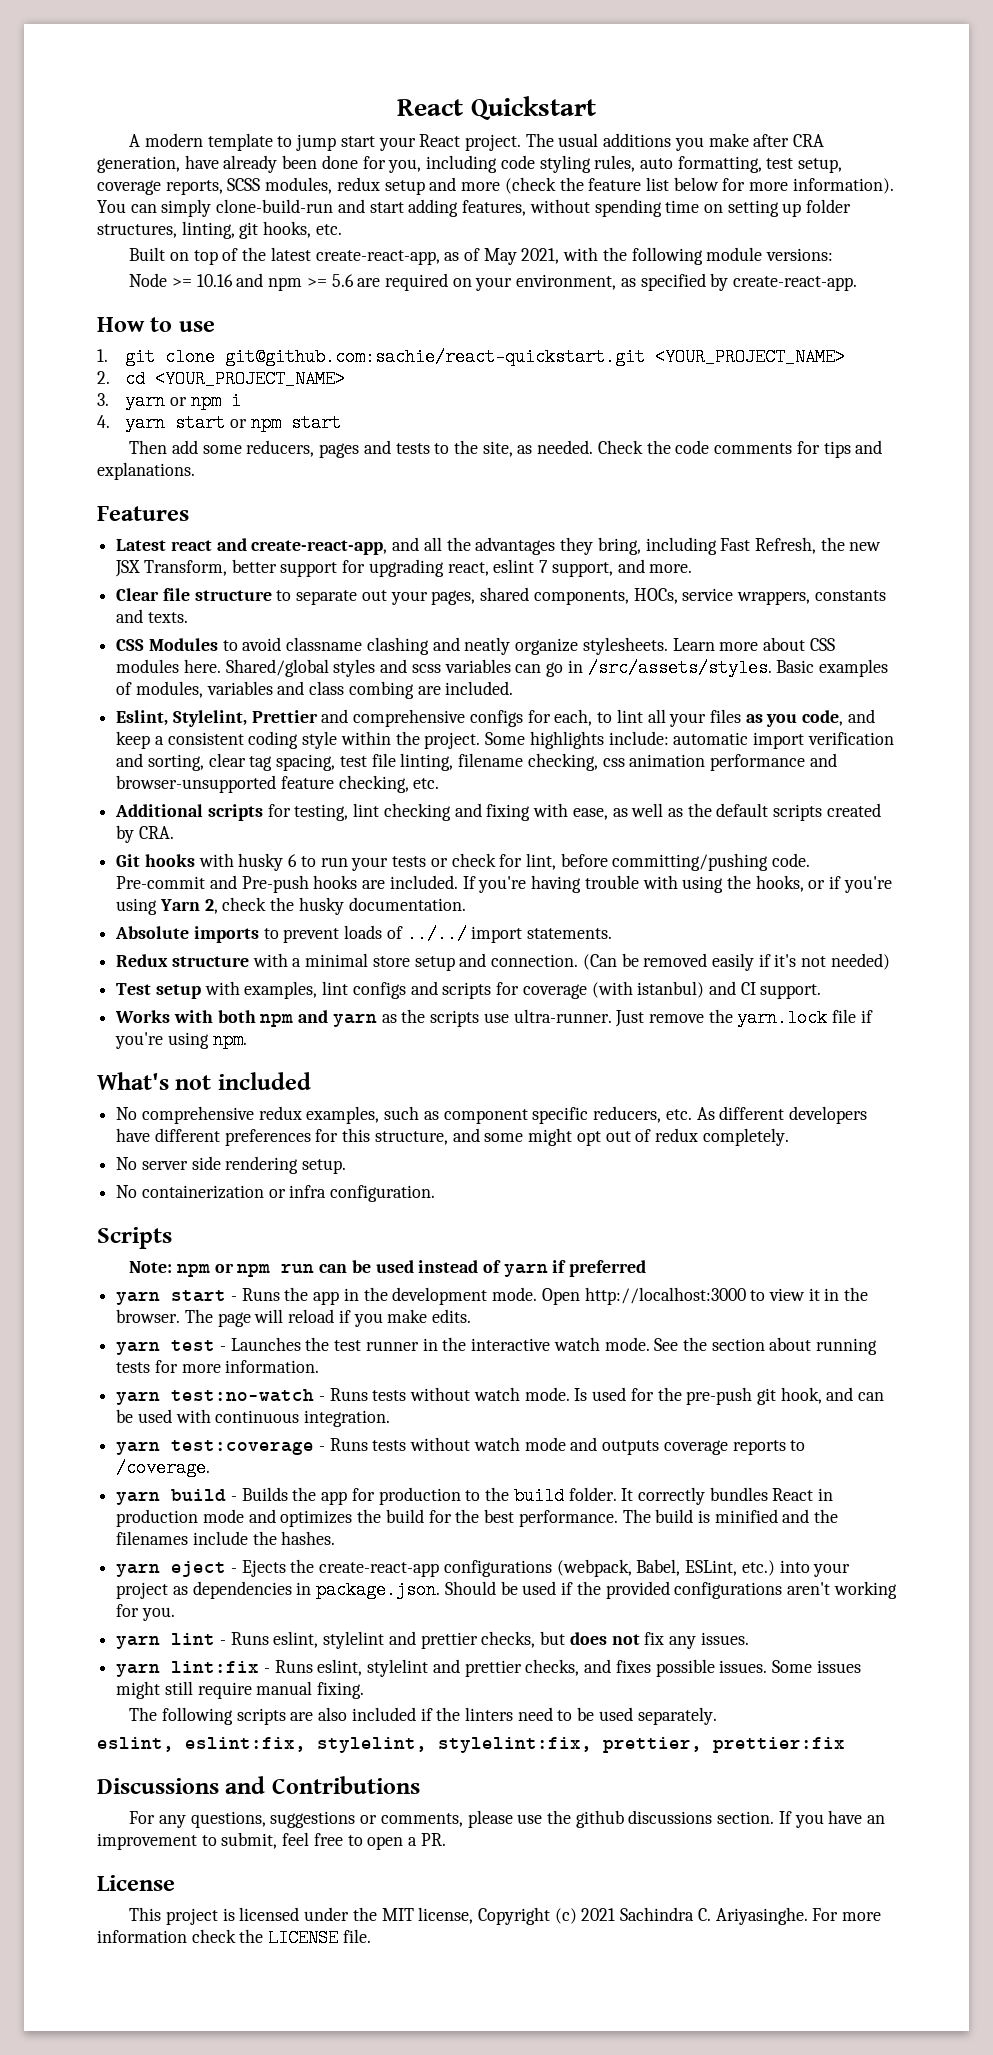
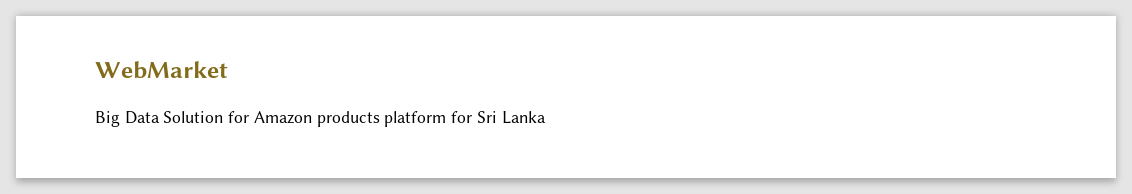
- React Quickstart
- A modern template to jump start your React project. The usual additions you make after CRA generation, have already been done for you, including code styling rules, auto formatting, test setup, coverage reports, SCSS modules, redux setup and more (check the feature list below for more information). You can simply clone-build-run and start adding features, without spending time on setting up folder structures, linting, git hooks, etc.
- Built on top of the latest create-react-app, as of May 2021, with the following module versions:
- Node >= 10.16 and npm >= 5.6 are required on your environment, as specified by create-react-app.
- How to use
- 1. git clone git@github.com:sachie/react-quickstart.git <YOUR_PROJECT_NAME>
- 2. cd <YOUR_PROJECT_NAME>
- 3. yarn or npm i
- 4. yarn start or npm start
- Then add some reducers, pages and tests to the site, as needed. Check the code comments for tips and explanations.
- Features
- Latest react and create-react-app, and all the advantages they bring, including Fast Refresh, the new JSX Transform, better support for upgrading react, eslint 7 support, and more.
- Clear file structure to separate out your pages, shared components, HOCs, service wrappers, constants and texts.
- CSS Modules to avoid classname clashing and neatly organize stylesheets. Learn more about CSS modules here. Shared/global styles and scss variables can go in /src/assets/styles. Basic examples of modules, variables and class combing are included.
- Eslint, Stylelint, Prettier and comprehensive configs for each, to lint all your files as you code, and keep a consistent coding style within the project. Some highlights include: automatic import verification and sorting, clear tag spacing, test file linting, filename checking, css animation performance and browser-unsupported feature checking, etc.
- Additional scripts for testing, lint checking and fixing with ease, as well as the default scripts created by CRA.
- Git hooks with husky 6 to run your tests or check for lint, before committing/pushing code. Pre-commit and Pre-push hooks are included. If you're having trouble with using the hooks, or if you're using Yarn 2, check the husky documentation.
- Absolute imports to prevent loads of ../../ import statements.
- Redux structure with a minimal store setup and connection. (Can be removed easily if it's not needed)
- Test setup with examples, lint configs and scripts for coverage (with istanbul) and CI support.
- Works with both npm and yarn as the scripts use ultra-runner. Just remove the yarn.lock file if you're using npm.
- What's not included
- No comprehensive redux examples, such as component specific reducers, etc. As different developers have different preferences for this structure, and some might opt out of redux completely.
- No server side rendering setup.
- No containerization or infra configuration.
- Scripts
- Note: npm or npm run can be used instead of yarn if preferred
- yarn start - Runs the app in the development mode. Open http://localhost:3000 to view it in the browser. The page will reload if you make edits.
- yarn test - Launches the test runner in the interactive watch mode. See the section about running tests for more information.
- yarn test:no-watch - Runs tests without watch mode. Is used for the pre-push git hook, and can be used with continuous integration.
- yarn test:coverage - Runs tests without watch mode and outputs coverage reports to /coverage.
- yarn build - Builds the app for production to the build folder. It correctly bundles React in production mode and optimizes the build for the best performance. The build is minified and the filenames include the hashes.
- yarn eject - Ejects the create-react-app configurations (webpack, Babel, ESLint, etc.) into your project as dependencies in package.json. Should be used if the provided configurations aren't working for you.
- yarn lint - Runs eslint, stylelint and prettier checks, but does not fix any issues.
- yarn lint:fix - Runs eslint, stylelint and prettier checks, and fixes possible issues. Some issues might still require manual fixing.
- The following scripts are also included if the linters need to be used separately.
- eslint, eslint:fix, stylelint, stylelint:fix, prettier, prettier:fix
- Discussions and Contributions
- For any questions, suggestions or comments, please use the github discussions section. If you have an improvement to submit, feel free to open a PR.
- License
- This project is licensed under the MIT license, Copyright (c) 2021 Sachindra C. Ariyasinghe. For more information check the LICENSE file.
+ WebMarket
+ Big Data Solution for Amazon products platform for Sri Lanka

